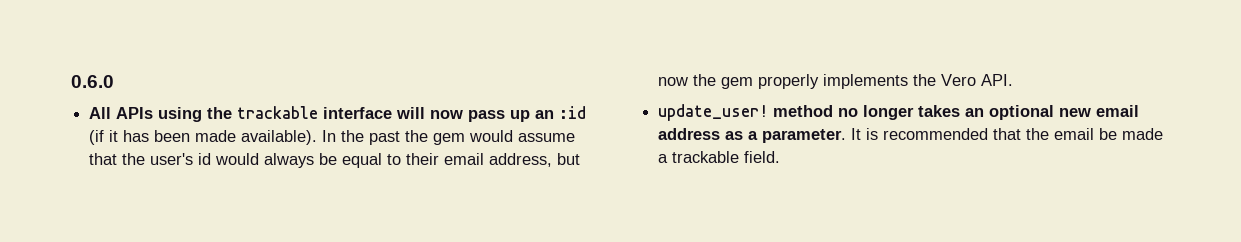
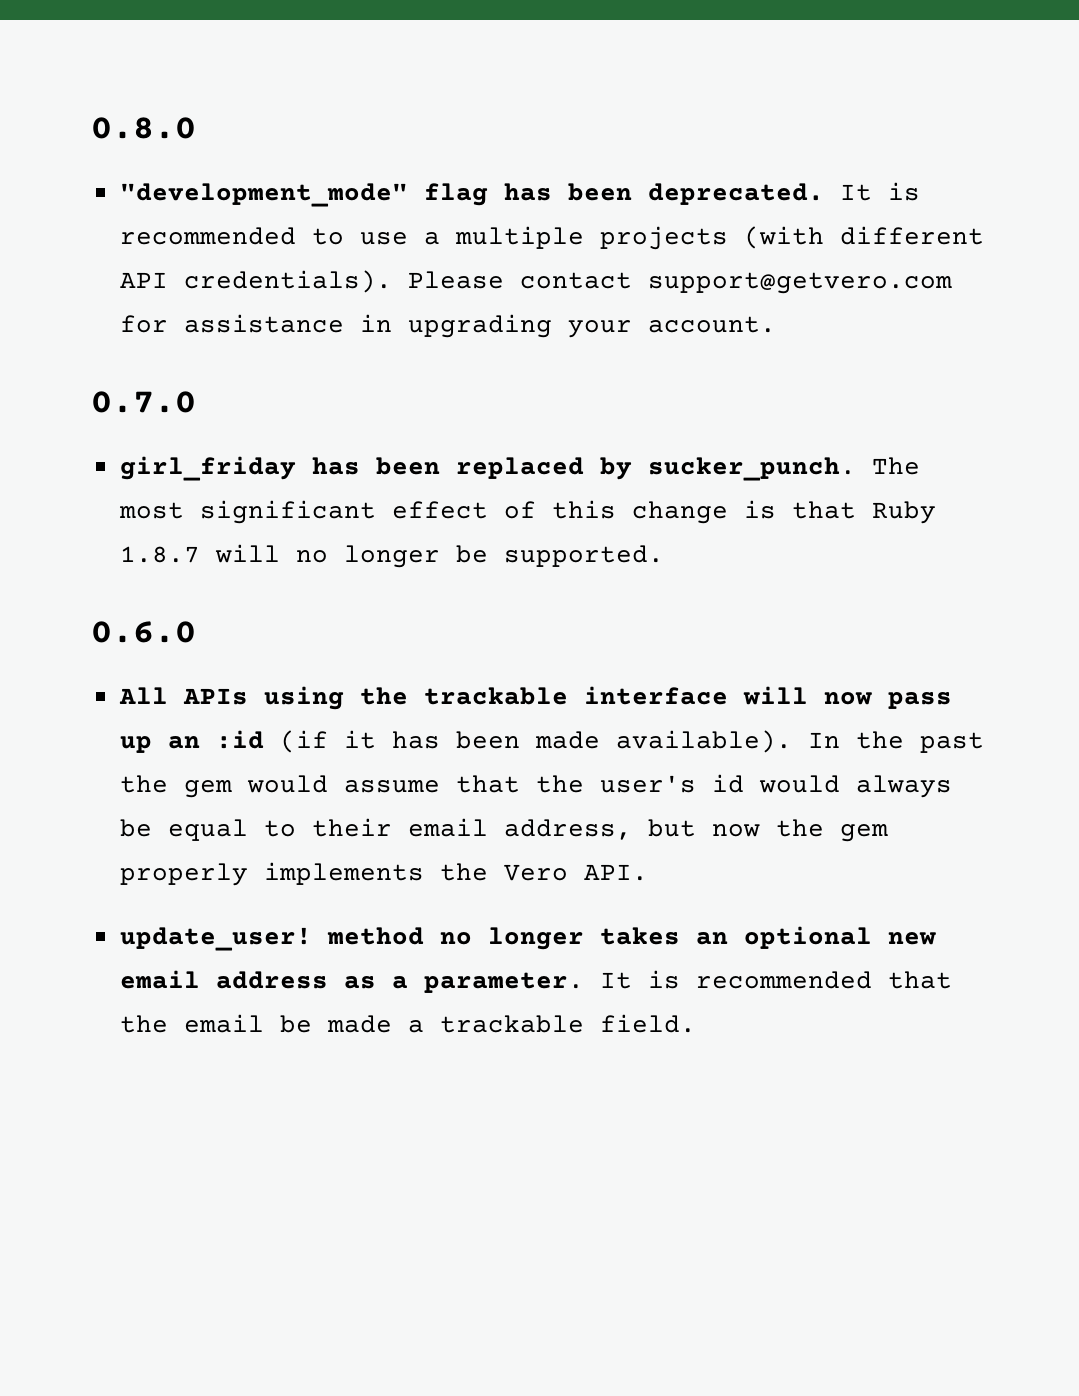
+ 0.8.0
+ "development_mode" flag has been deprecated. It is recommended to use a multiple projects (with different API credentials). Please contact support@getvero.com for assistance in upgrading your account.
+ 0.7.0
+ girl_friday has been replaced by sucker_punch. The most significant effect of this change is that Ruby 1.8.7 will no longer be supported.

